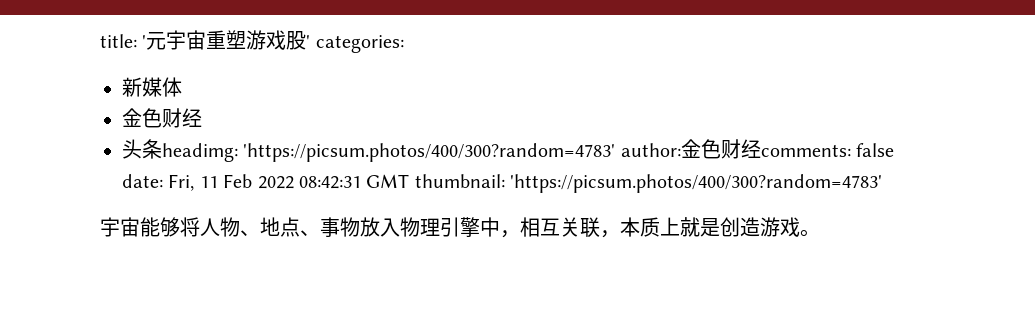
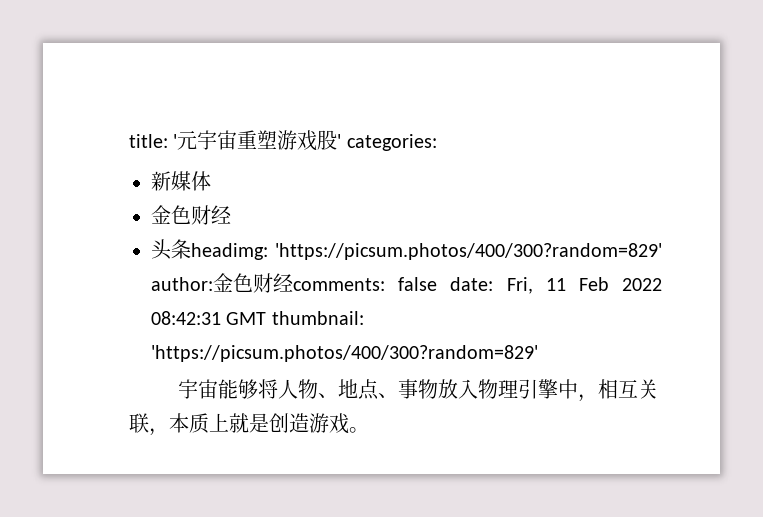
- 头条headimg: 'https://picsum.photos/400/300?random=4783' author:金色财经comments: false date: Fri, 11 Feb 2022 08:42:31 GMT thumbnail: 'https://picsum.photos/400/300?random=4783'
+ 头条headimg: 'https://picsum.photos/400/300?random=829' author:金色财经comments: false date: Fri, 11 Feb 2022 08:42:31 GMT thumbnail: 'https://picsum.photos/400/300?random=829'

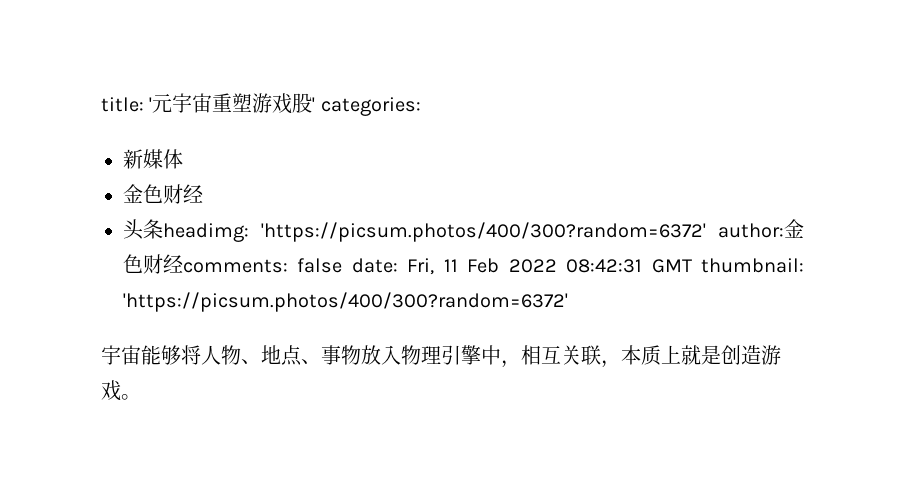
- 头条headimg: 'https://picsum.photos/400/300?random=829' author:金色财经comments: false date: Fri, 11 Feb 2022 08:42:31 GMT thumbnail: 'https://picsum.photos/400/300?random=829'
+ 头条headimg: 'https://picsum.photos/400/300?random=6372' author:金色财经comments: false date: Fri, 11 Feb 2022 08:42:31 GMT thumbnail: 'https://picsum.photos/400/300?random=6372'

